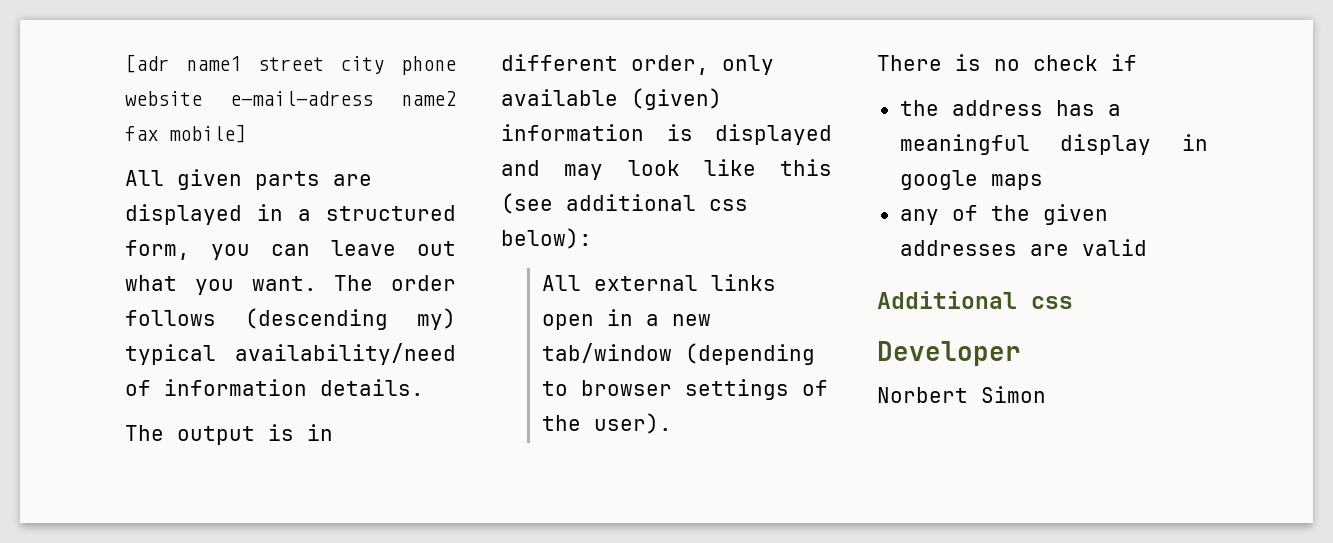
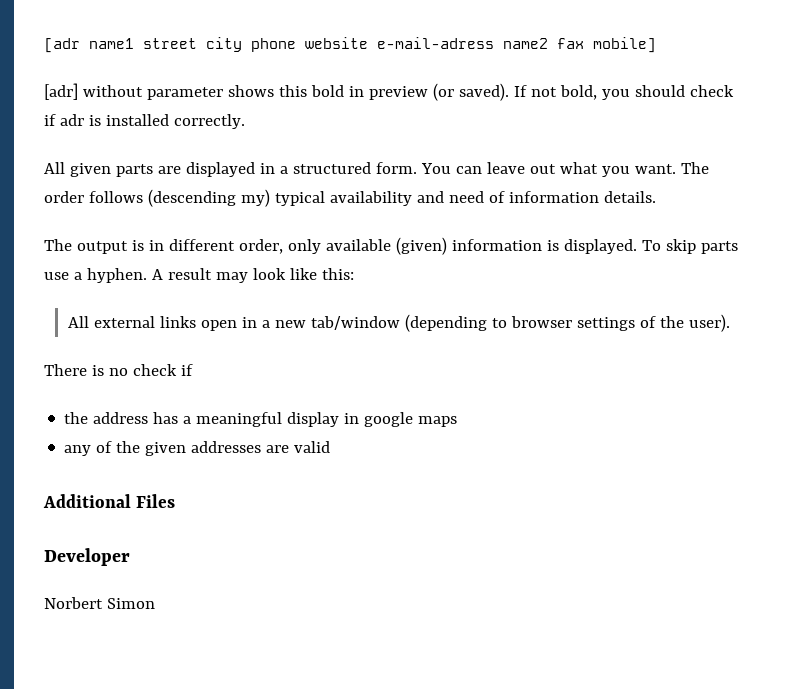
+ [adr] without parameter shows this bold in preview (or saved). If not bold, you should check if adr is installed correctly.
- All given parts are displayed in a structured form, you can leave out what you want.
+ All given parts are displayed in a structured form. You can leave out what you want.
- The order follows (descending my) typical availability/need of information details.
+ The order follows (descending my) typical availability and need of information details.
- The output is in different order, only available (given) information is displayed and may look like this (see additional css below):
+ The output is in different order, only available (given) information is displayed. To skip parts use a hyphen. A result may look like this:
- Additional css
+ Additional Files

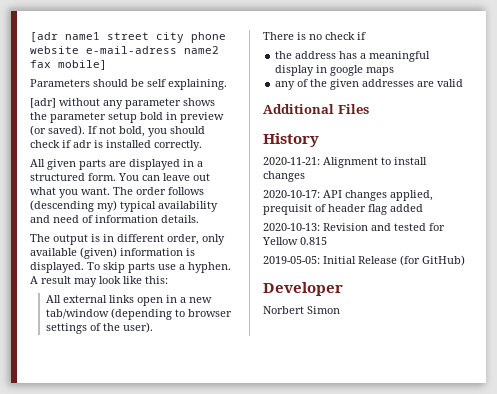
+ Parameters should be self explaining.
- [adr] without parameter shows this bold in preview (or saved).
+ [adr] without any parameter shows the parameter setup bold in preview (or saved).
+ History
+ 2020-11-21: Alignment to install changes
+ 2020-10-17: API changes applied, prequisit of header flag added
+ 2020-10-13: Revision and tested for Yellow 0.815
+ 2019-05-05: Initial Release (for GitHub)

